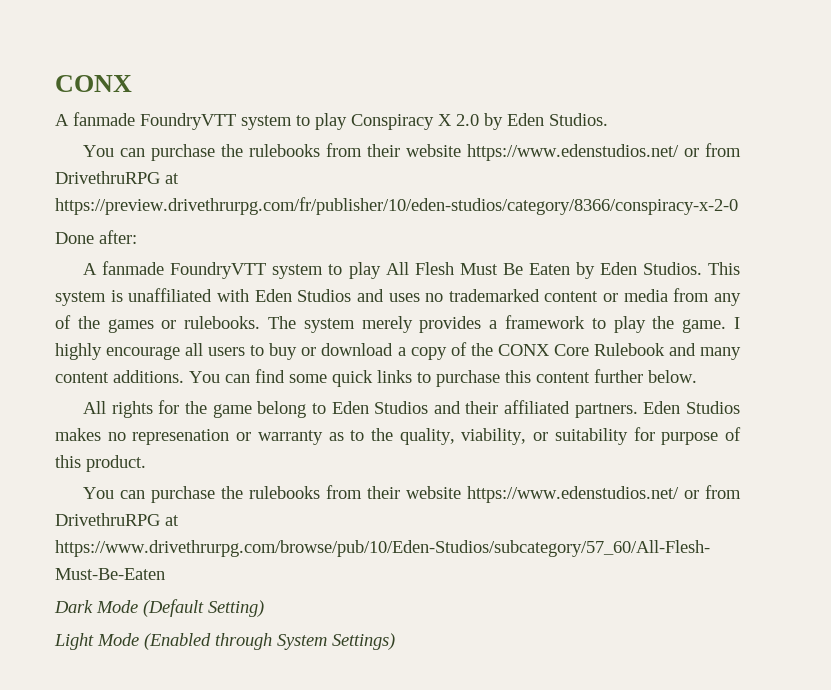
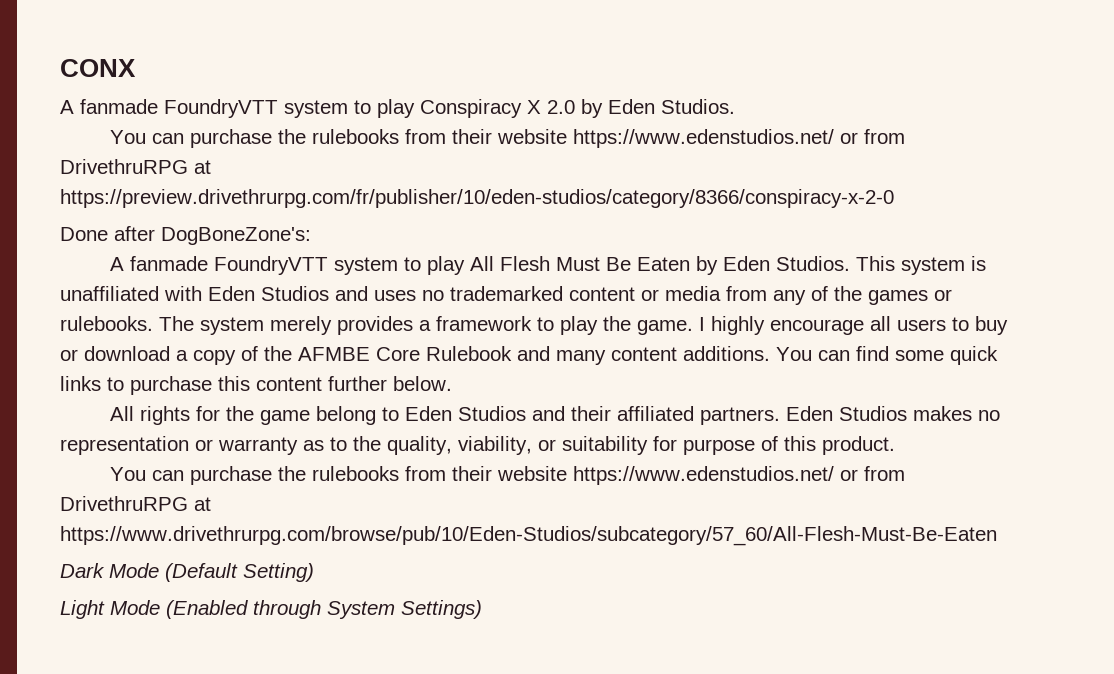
- Done after:
+ Done after DogBoneZone's:
- I highly encourage all users to buy or download a copy of the CONX Core Rulebook and many content additions.
+ I highly encourage all users to buy or download a copy of the AFMBE Core Rulebook and many content additions.
- Eden Studios makes no represenation or warranty as to the quality, viability, or suitability for purpose of this product.
+ Eden Studios makes no representation or warranty as to the quality, viability, or suitability for purpose of this product.

